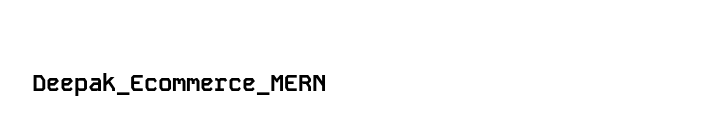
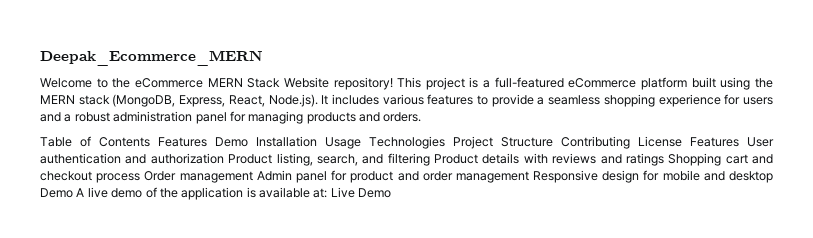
+ Welcome to the eCommerce MERN Stack Website repository! This project is a full-featured eCommerce platform built using the MERN stack (MongoDB, Express, React, Node.js). It includes various features to provide a seamless shopping experience for users and a robust administration panel for managing products and orders.
+ Table of Contents Features Demo Installation Usage Technologies Project Structure Contributing License Features User authentication and authorization Product listing, search, and filtering Product details with reviews and ratings Shopping cart and checkout process Order management Admin panel for product and order management Responsive design for mobile and desktop Demo A live demo of the application is available at: Live Demo

